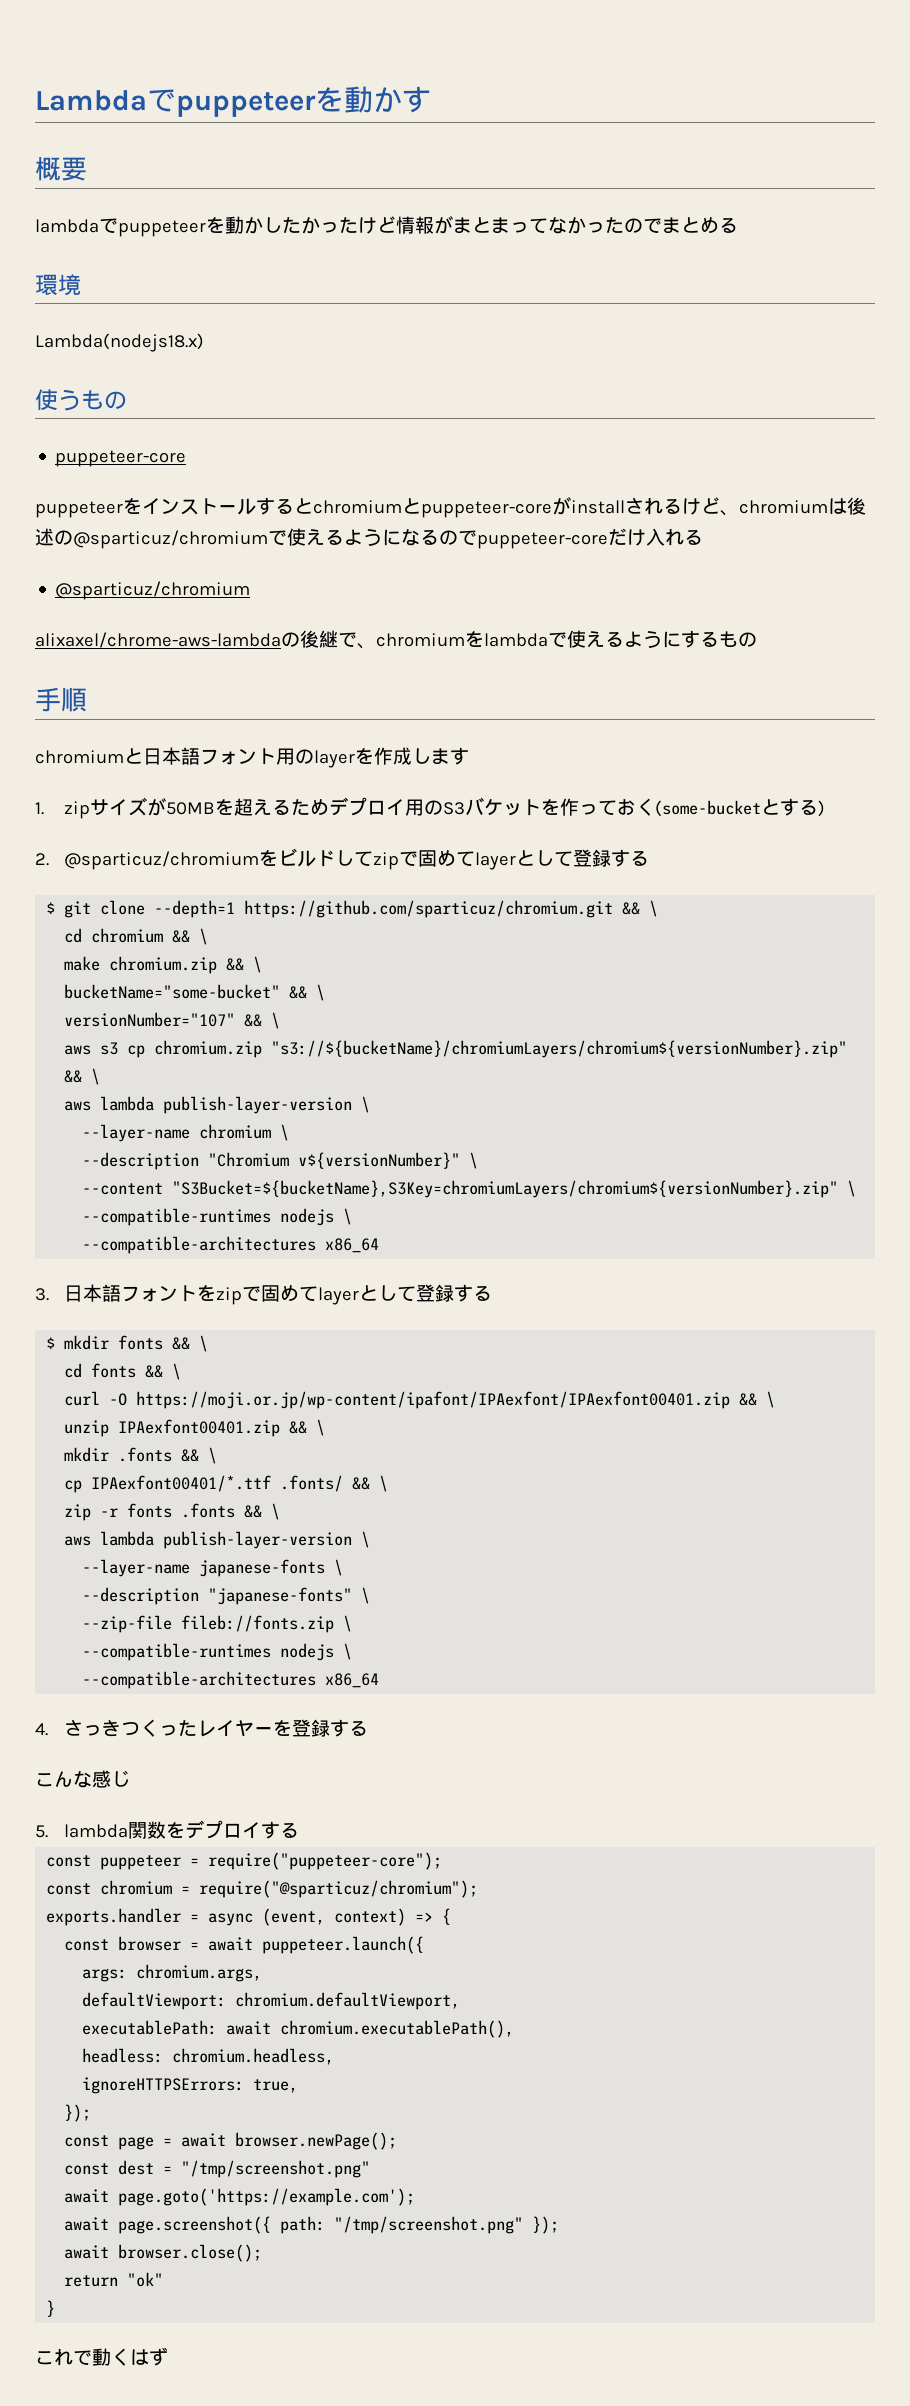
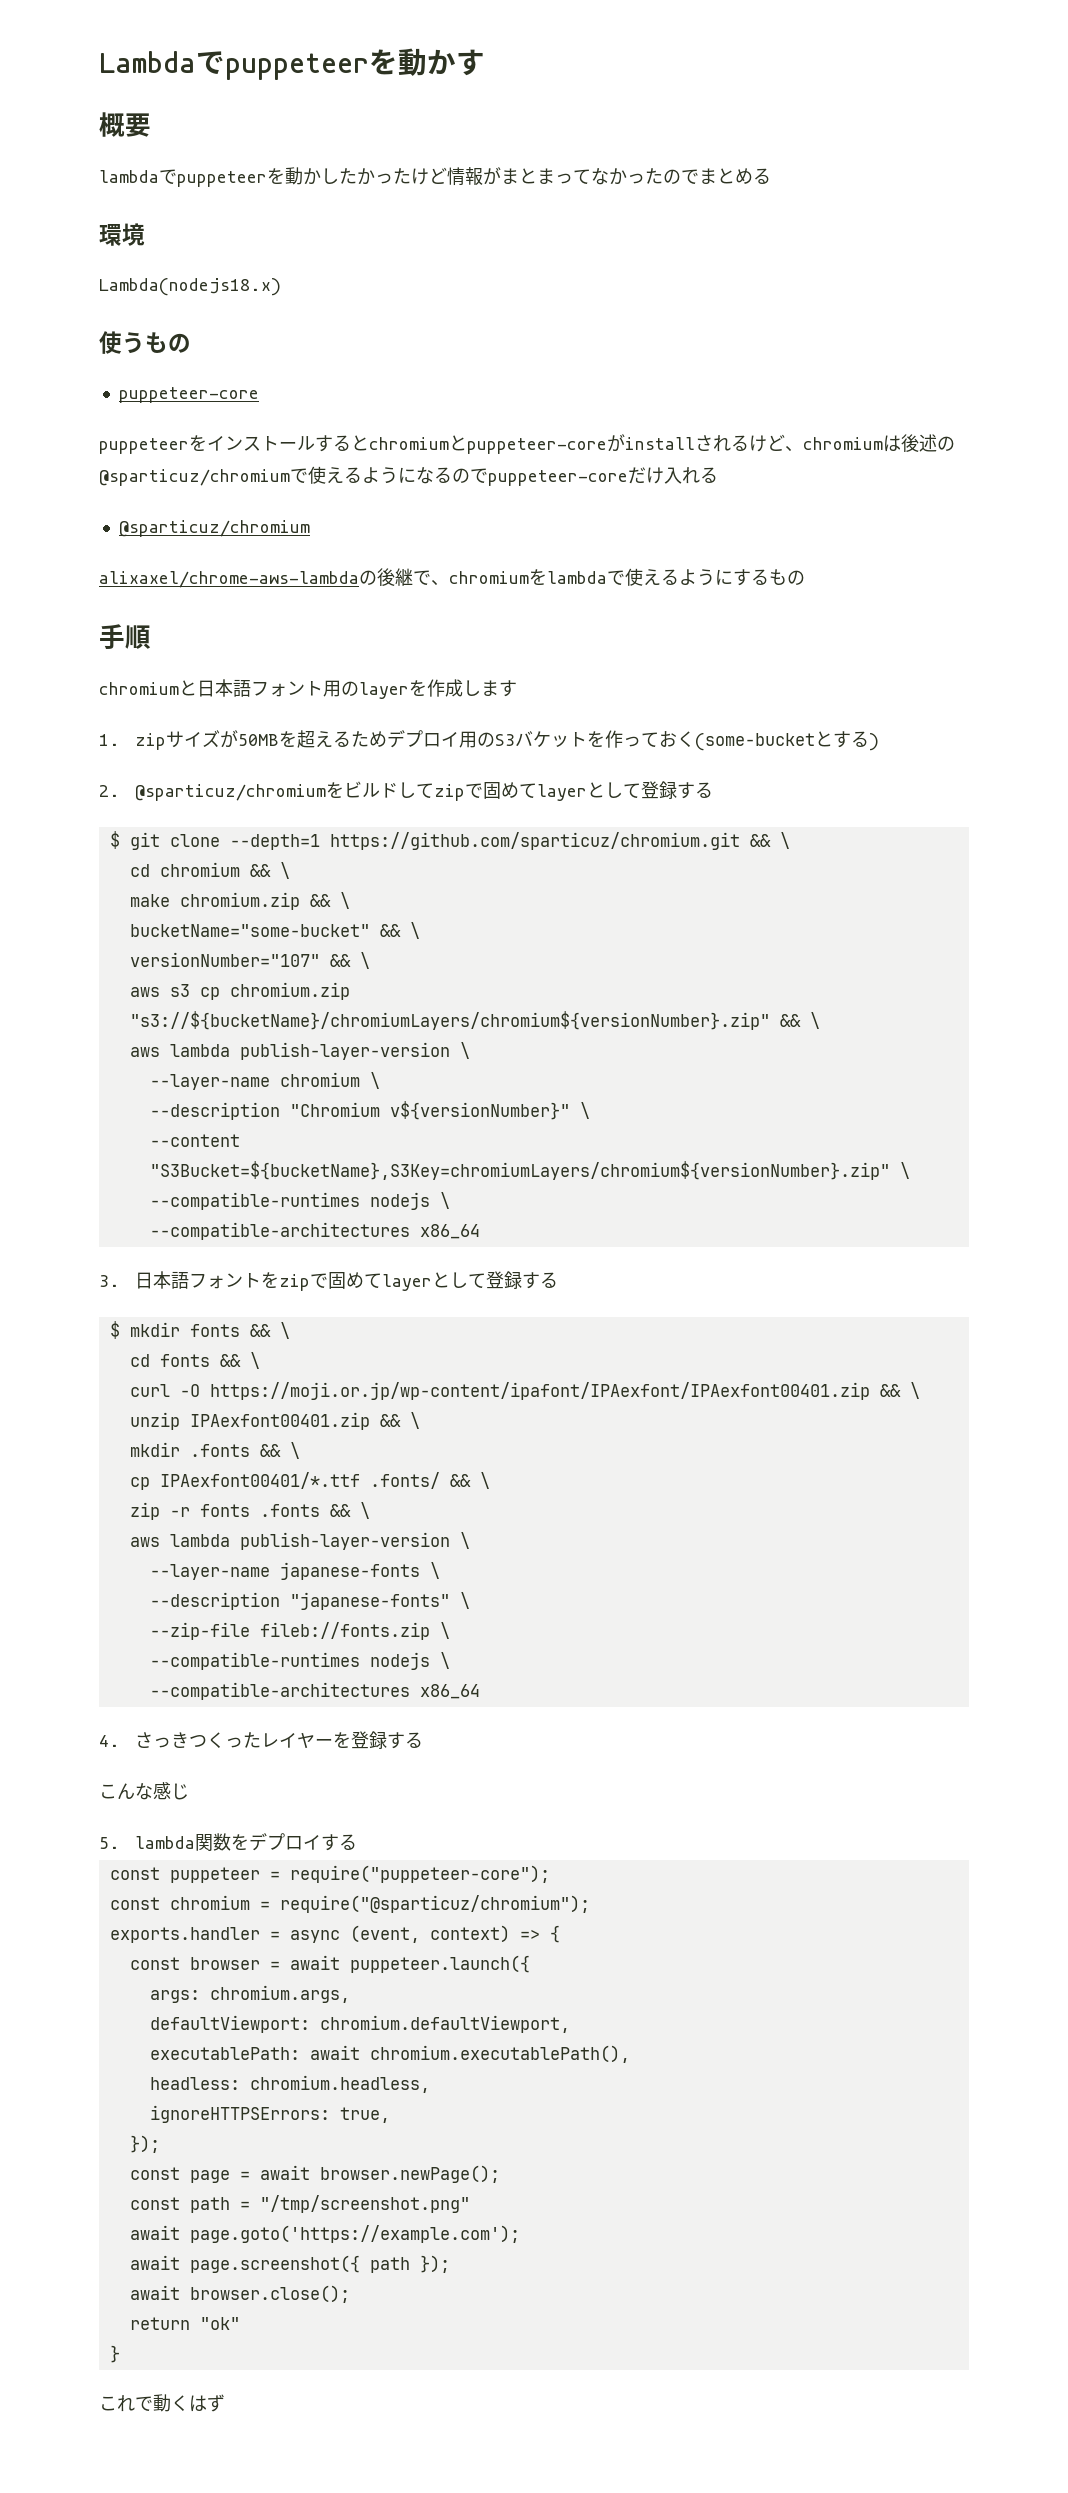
- const dest = "/tmp/screenshot.png"
+ const path = "/tmp/screenshot.png"
- await page.screenshot({ path: "/tmp/screenshot.png" });
+ await page.screenshot({ path });

